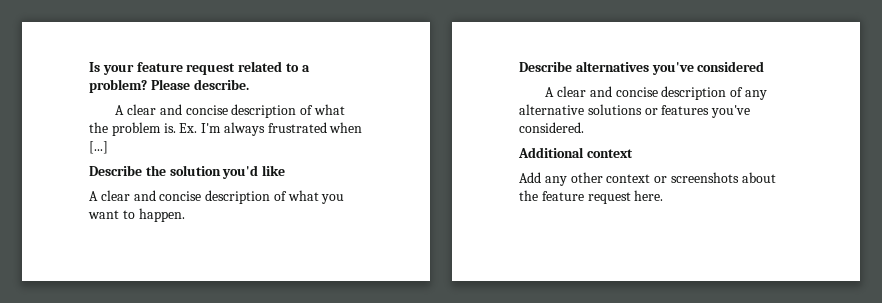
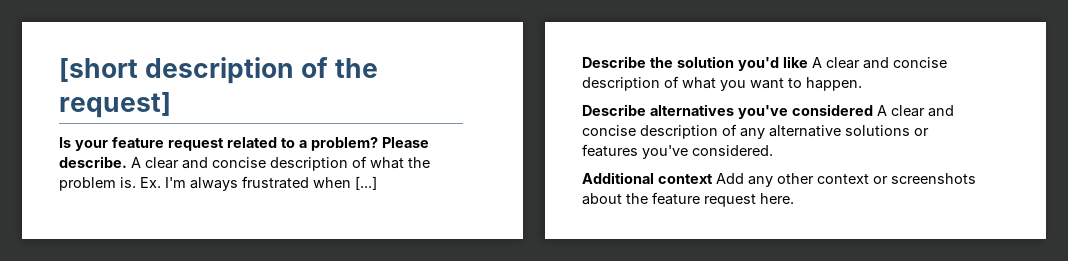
+ [short description of the request]
- Please describe.
- A clear and concise description of what the problem is.
+ Please describe. A clear and concise description of what the problem is.
- Describe the solution you'd like
- A clear and concise description of what you want to happen.
+ Describe the solution you'd like A clear and concise description of what you want to happen.
- Describe alternatives you've considered
- A clear and concise description of any alternative solutions or features you've considered.
+ Describe alternatives you've considered A clear and concise description of any alternative solutions or features you've considered.
- Additional context
- Add any other context or screenshots about the feature request here.
+ Additional context Add any other context or screenshots about the feature request here.

